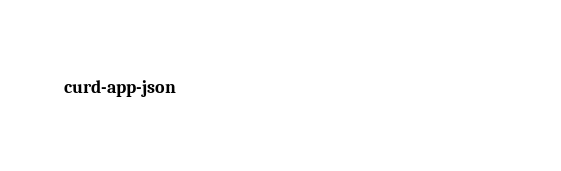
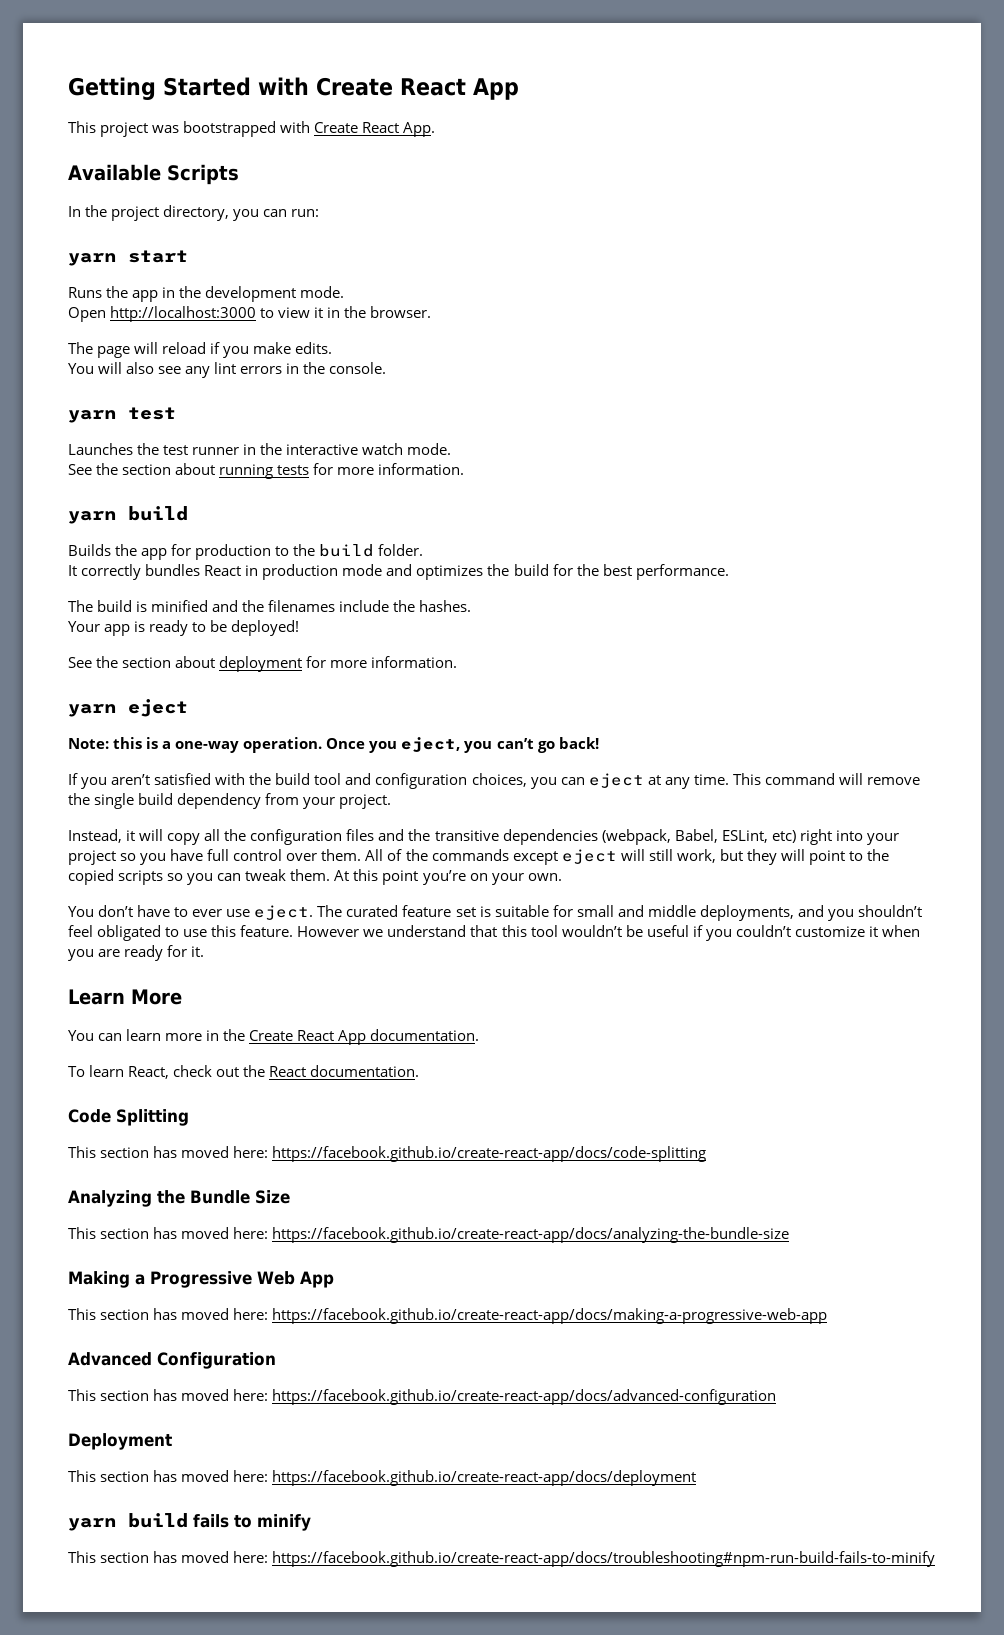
- curd-app-json
+ Getting Started with Create React App
+ This project was bootstrapped with Create React App.
+ Available Scripts
+ In the project directory, you can run:
+ yarn start
+ Runs the app in the development mode.
+ Open http://localhost:3000 to view it in the browser.
+ The page will reload if you make edits.
+ You will also see any lint errors in the console.
+ yarn test
+ Launches the test runner in the interactive watch mode.
+ See the section about running tests for more information.
+ yarn build
+ Builds the app for production to the build folder.
+ It correctly bundles React in production mode and optimizes the build for the best performance.
+ The build is minified and the filenames include the hashes.
+ Your app is ready to be deployed!
+ See the section about deployment for more information.
+ yarn eject
+ Note: this is a one-way operation. Once you eject, you can’t go back!
+ If you aren’t satisfied with the build tool and configuration choices, you can eject at any time. This command will remove the single build dependency from your project.
+ Instead, it will copy all the configuration files and the transitive dependencies (webpack, Babel, ESLint, etc) right into your project so you have full control over them. All of the commands except eject will still work, but they will point to the copied scripts so you can tweak them. At this point you’re on your own.
+ You don’t have to ever use eject. The curated feature set is suitable for small and middle deployments, and you shouldn’t feel obligated to use this feature. However we understand that this tool wouldn’t be useful if you couldn’t customize it when you are ready for it.
+ Learn More
+ You can learn more in the Create React App documentation.
+ To learn React, check out the React documentation.
+ Code Splitting
+ This section has moved here: https://facebook.github.io/create-react-app/docs/code-splitting
+ Analyzing the Bundle Size
+ This section has moved here: https://facebook.github.io/create-react-app/docs/analyzing-the-bundle-size
+ Making a Progressive Web App
+ This section has moved here: https://facebook.github.io/create-react-app/docs/making-a-progressive-web-app
+ Advanced Configuration
+ This section has moved here: https://facebook.github.io/create-react-app/docs/advanced-configuration
+ Deployment
+ This section has moved here: https://facebook.github.io/create-react-app/docs/deployment
+ yarn build fails to minify
+ This section has moved here: https://facebook.github.io/create-react-app/docs/troubleshooting#npm-run-build-fails-to-minify

